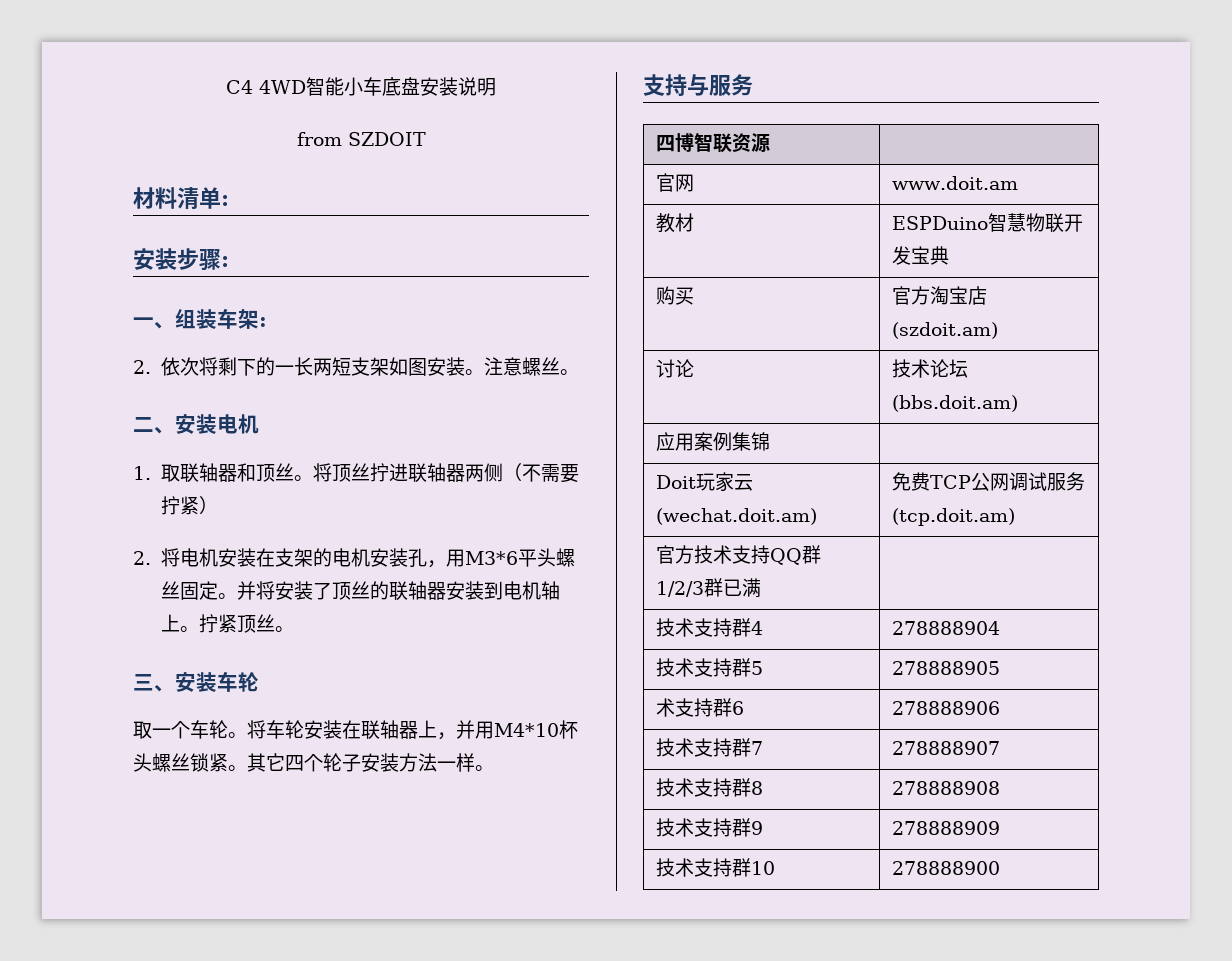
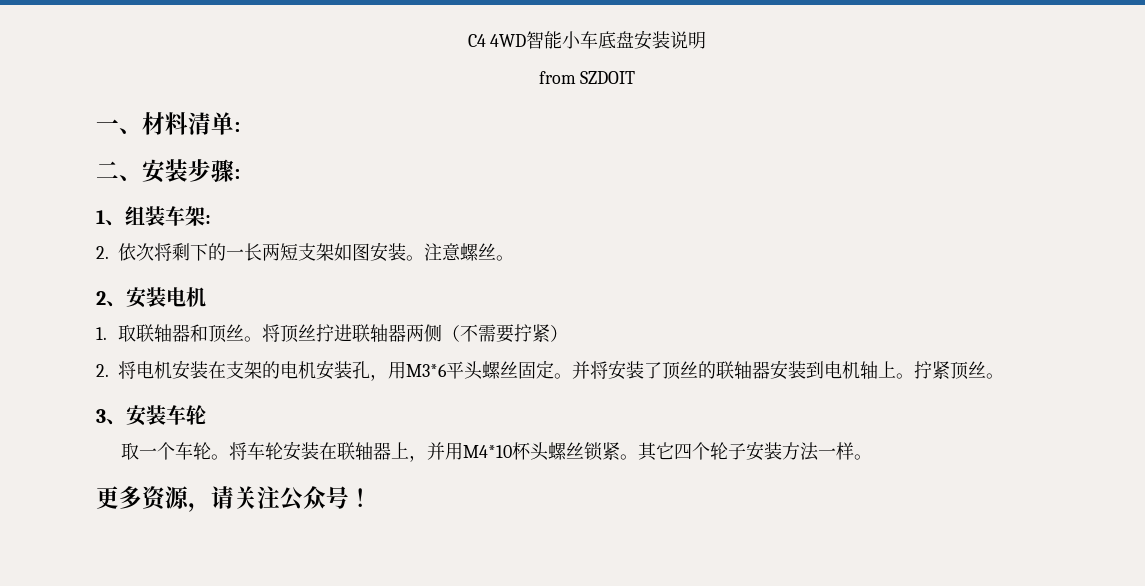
- 材料清单:
+ 一、材料清单:
- 安装步骤:
+ 二、安装步骤:
- 一、组装车架:
+ 1、组装车架:
- 二、安装电机
+ 2、安装电机
- 三、安装车轮
+ 3、安装车轮
- 支持与服务
- 四博智联资源 |
- 官网 | www.doit.am
- 教材 | ESPDuino智慧物联开发宝典
- 购买 | 官方淘宝店(szdoit.am)
- 讨论 | 技术论坛(bbs.doit.am)
- 应用案例集锦 |
- Doit玩家云(wechat.doit.am) | 免费TCP公网调试服务(tcp.doit.am)
- 官方技术支持QQ群1/2/3群已满 |
- 技术支持群4 | 278888904
- 技术支持群5 | 278888905
- 术支持群6 | 278888906
- 技术支持群7 | 278888907
- 技术支持群8 | 278888908
- 技术支持群9 | 278888909
- 技术支持群10 | 278888900
+ 更多资源，请关注公众号！

